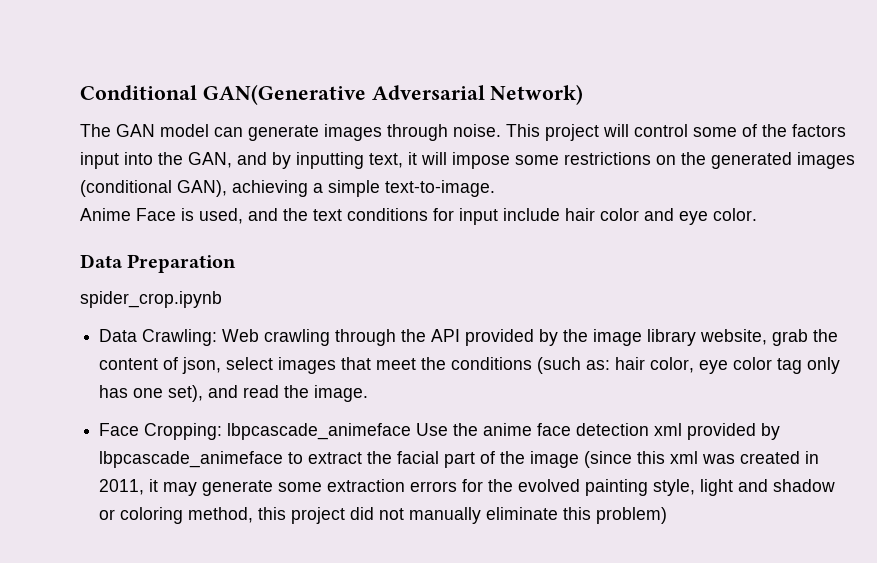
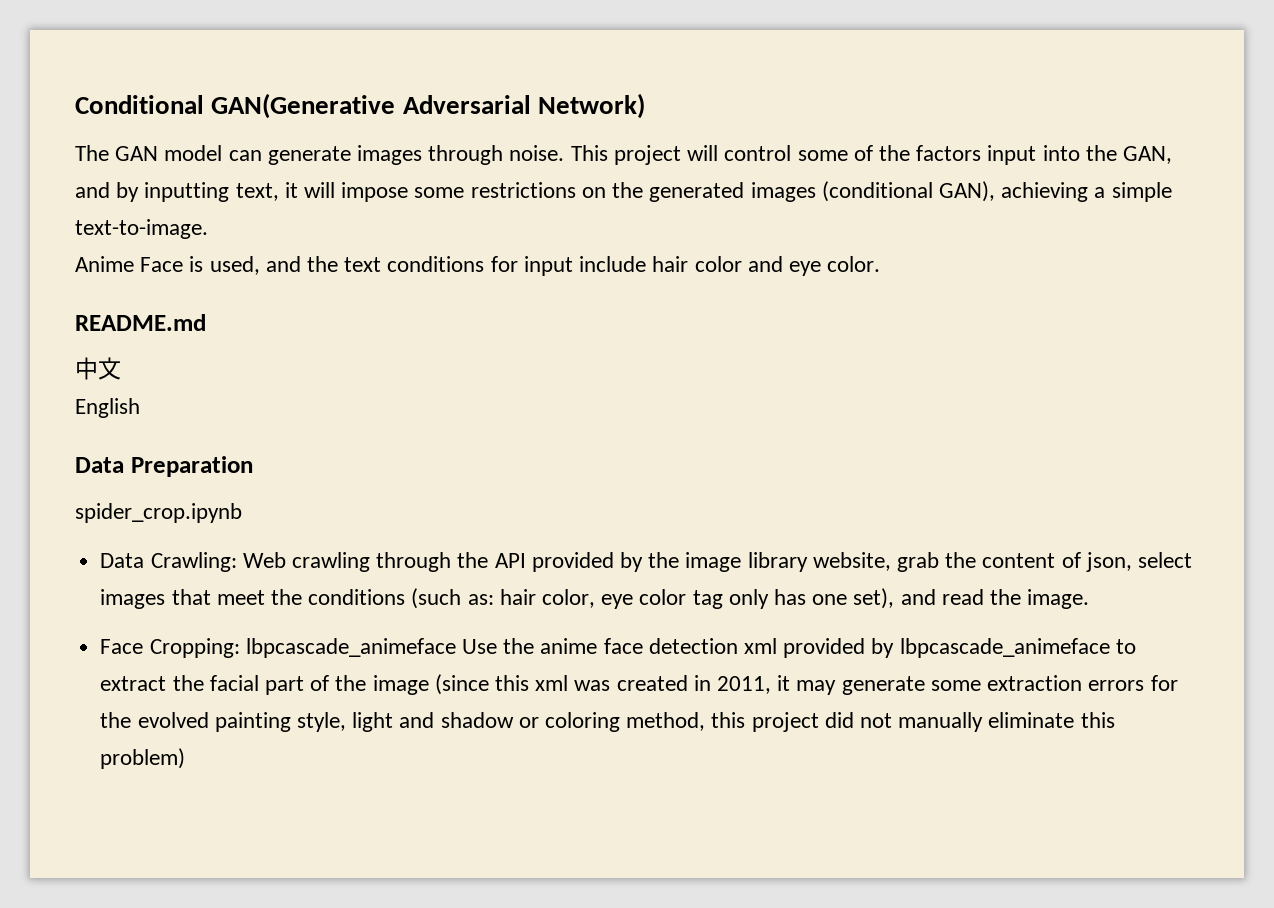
+ README.md
+ 中文
+ English

